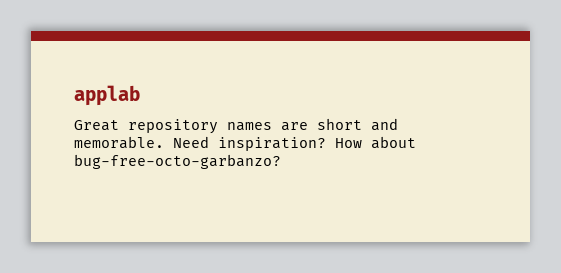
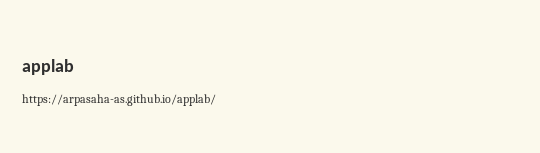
- Great repository names are short and memorable. Need inspiration? How about bug-free-octo-garbanzo?
+ https://arpasaha-as.github.io/applab/

